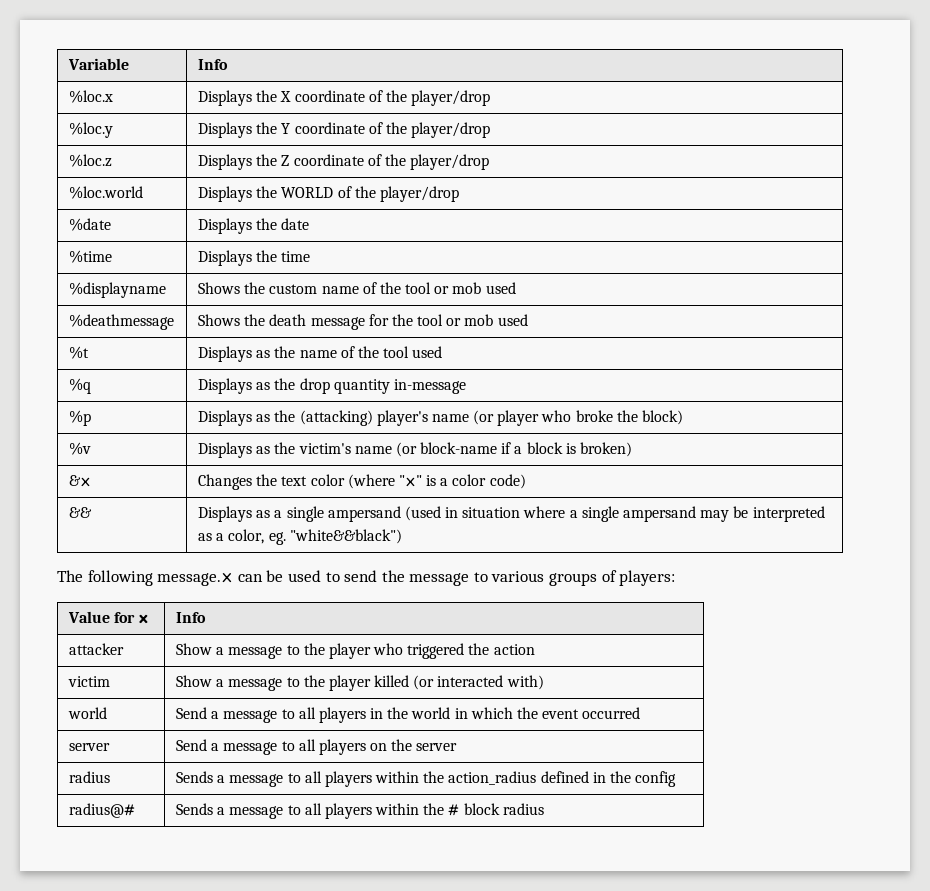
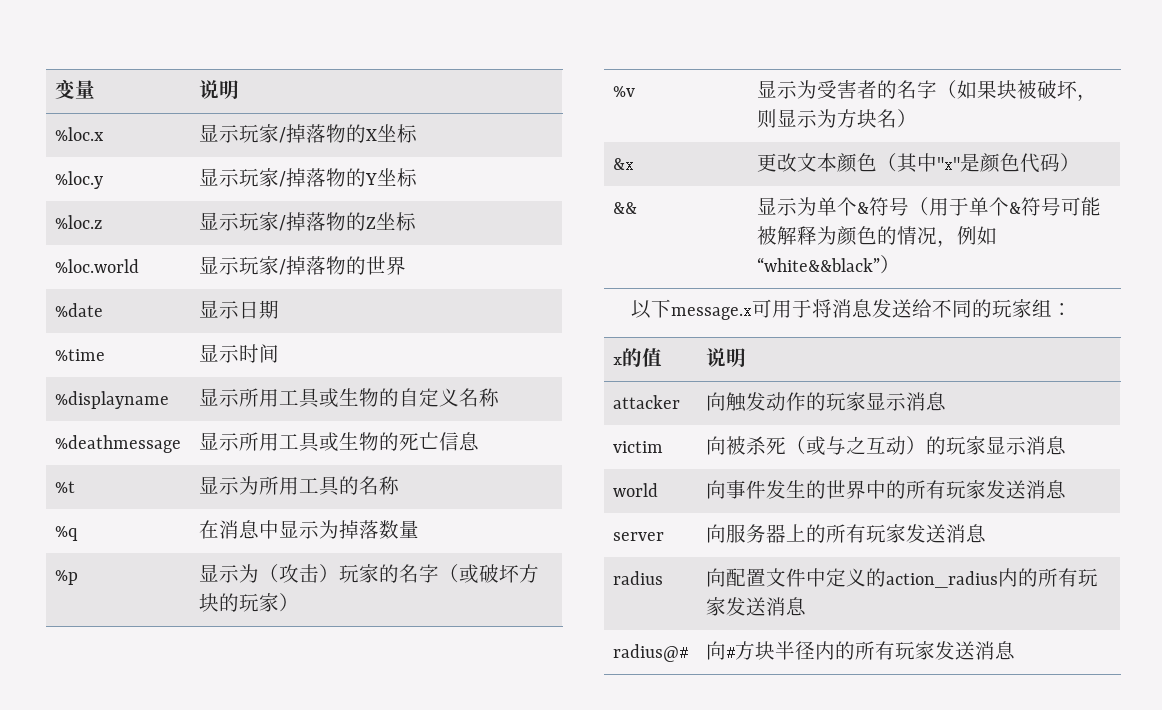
- Variable | Info
+ 变量 | 说明
- %loc.x | Displays the X coordinate of the player/drop
- %loc.y | Displays the Y coordinate of the player/drop
- %loc.z | Displays the Z coordinate of the player/drop
- %loc.world | Displays the WORLD of the player/drop
- %date | Displays the date
- %time | Displays the time
- %displayname | Shows the custom name of the tool or mob used
- %deathmessage | Shows the death message for the tool or mob used
- %t | Displays as the name of the tool used
- %q | Displays as the drop quantity in-message
- %p | Displays as the (attacking) player's name (or player who broke the block)
- %v | Displays as the victim's name (or block-name if a block is broken)
- &x | Changes the text color (where "x" is a color code)
- && | Displays as a single ampersand (used in situation where a single ampersand may be interpreted as a color, eg. "white&&black")
- The following message.x can be used to send the message to various groups of players:
- Value for x | Info
+ %loc.x | 显示玩家/掉落物的X坐标
+ %loc.y | 显示玩家/掉落物的Y坐标
+ %loc.z | 显示玩家/掉落物的Z坐标
+ %loc.world | 显示玩家/掉落物的世界
+ %date | 显示日期
+ %time | 显示时间
+ %displayname | 显示所用工具或生物的自定义名称
+ %deathmessage | 显示所用工具或生物的死亡信息
+ %t | 显示为所用工具的名称
+ %q | 在消息中显示为掉落数量
+ %p | 显示为（攻击）玩家的名字（或破坏方块的玩家）
+ %v | 显示为受害者的名字（如果块被破坏，则显示为方块名）
+ &x | 更改文本颜色（其中"x"是颜色代码）
+ && | 显示为单个&符号（用于单个&符号可能被解释为颜色的情况，例如“white&&black”）
+ 以下message.x可用于将消息发送给不同的玩家组：
+ x的值 | 说明
- attacker | Show a message to the player who triggered the action
- victim | Show a message to the player killed (or interacted with)
- world | Send a message to all players in the world in which the event occurred
- server | Send a message to all players on the server
- radius | Sends a message to all players within the action_radius defined in the config
- radius@# | Sends a message to all players within the # block radius
+ attacker | 向触发动作的玩家显示消息
+ victim | 向被杀死（或与之互动）的玩家显示消息
+ world | 向事件发生的世界中的所有玩家发送消息
+ server | 向服务器上的所有玩家发送消息
+ radius | 向配置文件中定义的action_radius内的所有玩家发送消息
+ radius@# | 向#方块半径内的所有玩家发送消息

